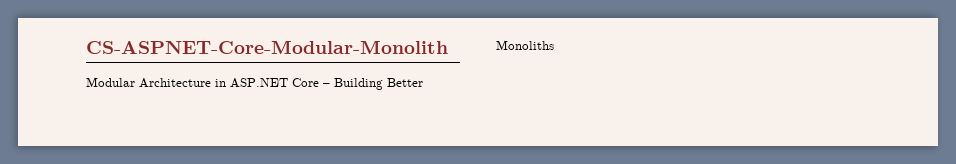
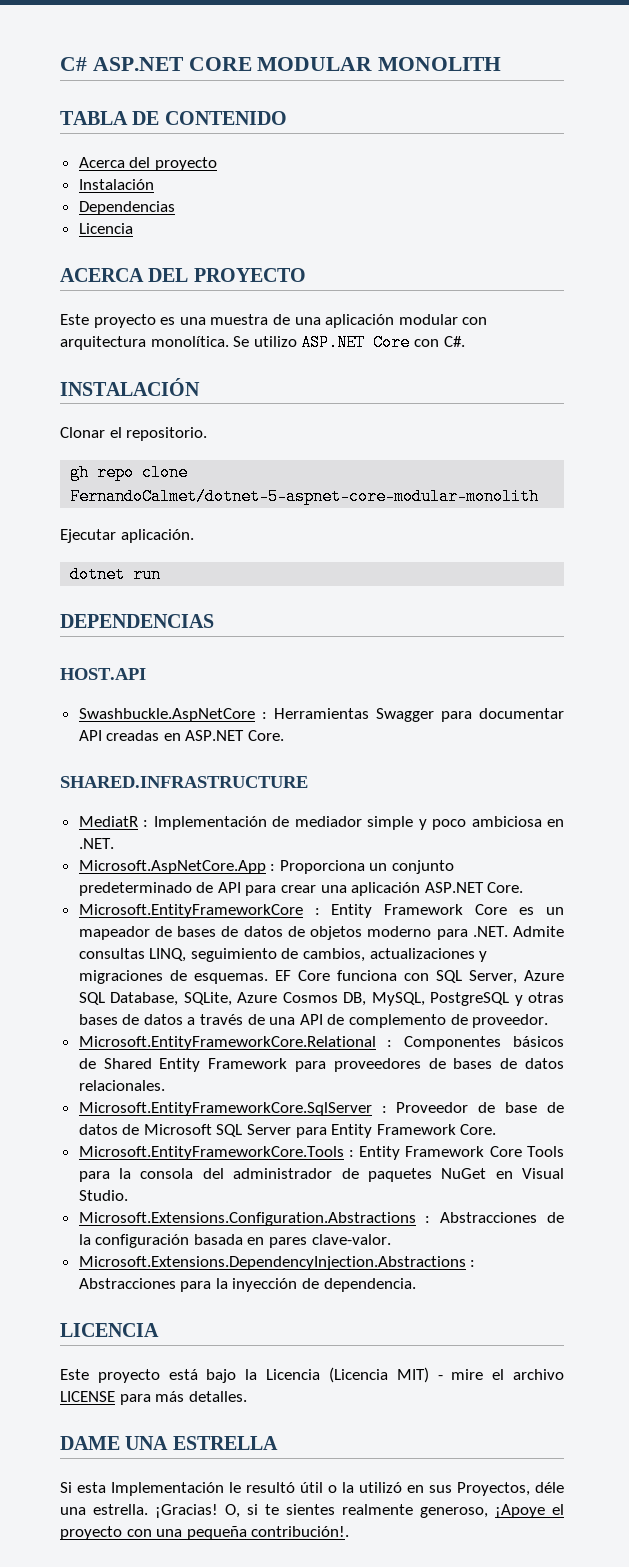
- CS-ASPNET-Core-Modular-Monolith
- Modular Architecture in ASP.NET Core – Building Better Monoliths
+ C# ASP.NET CORE MODULAR MONOLITH
+ TABLA DE CONTENIDO
+ Acerca del proyecto
+ Instalación
+ Dependencias
+ Licencia
+ ACERCA DEL PROYECTO
+ Este proyecto es una muestra de una aplicación modular con arquitectura monolítica. Se utilizo ASP.NET Core con C#.
+ INSTALACIÓN
+ Clonar el repositorio.
+ gh repo clone FernandoCalmet/dotnet-5-aspnet-core-modular-monolith
+ Ejecutar aplicación.
+ dotnet run
+ DEPENDENCIAS
+ HOST.API
+ Swashbuckle.AspNetCore : Herramientas Swagger para documentar API creadas en ASP.NET Core.
+ SHARED.INFRASTRUCTURE
+ MediatR : Implementación de mediador simple y poco ambiciosa en .NET.
+ Microsoft.AspNetCore.App : Proporciona un conjunto predeterminado de API para crear una aplicación ASP.NET Core.
+ Microsoft.EntityFrameworkCore : Entity Framework Core es un mapeador de bases de datos de objetos moderno para .NET. Admite consultas LINQ, seguimiento de cambios, actualizaciones y migraciones de esquemas. EF Core funciona con SQL Server, Azure SQL Database, SQLite, Azure Cosmos DB, MySQL, PostgreSQL y otras bases de datos a través de una API de complemento de proveedor.
+ Microsoft.EntityFrameworkCore.Relational : Componentes básicos de Shared Entity Framework para proveedores de bases de datos relacionales.
+ Microsoft.EntityFrameworkCore.SqlServer : Proveedor de base de datos de Microsoft SQL Server para Entity Framework Core.
+ Microsoft.EntityFrameworkCore.Tools : Entity Framework Core Tools para la consola del administrador de paquetes NuGet en Visual Studio.
+ Microsoft.Extensions.Configuration.Abstractions : Abstracciones de la configuración basada en pares clave-valor.
+ Microsoft.Extensions.DependencyInjection.Abstractions : Abstracciones para la inyección de dependencia.
+ LICENCIA
+ Este proyecto está bajo la Licencia (Licencia MIT) - mire el archivo LICENSE para más detalles.
+ DAME UNA ESTRELLA
+ Si esta Implementación le resultó útil o la utilizó en sus Proyectos, déle una estrella. ¡Gracias! O, si te sientes realmente generoso, ¡Apoye el proyecto con una pequeña contribución!.

